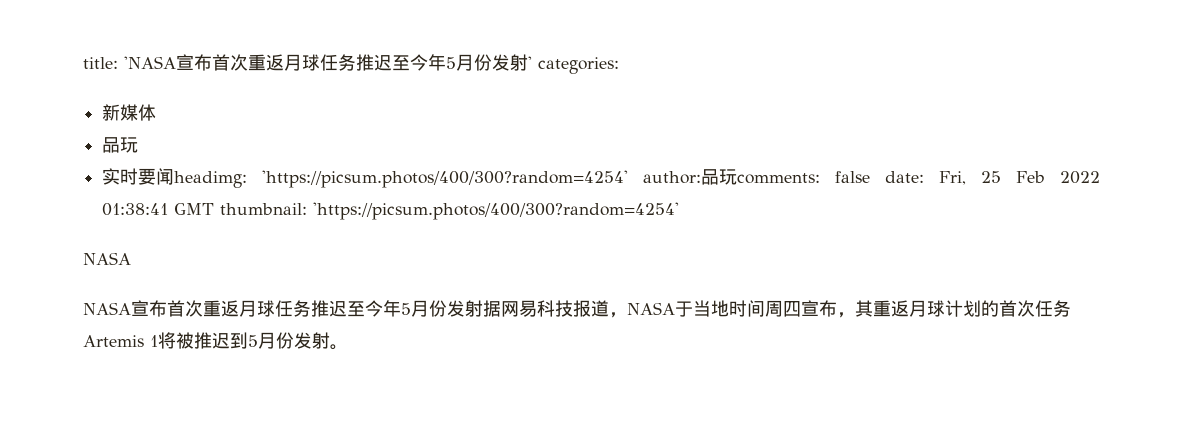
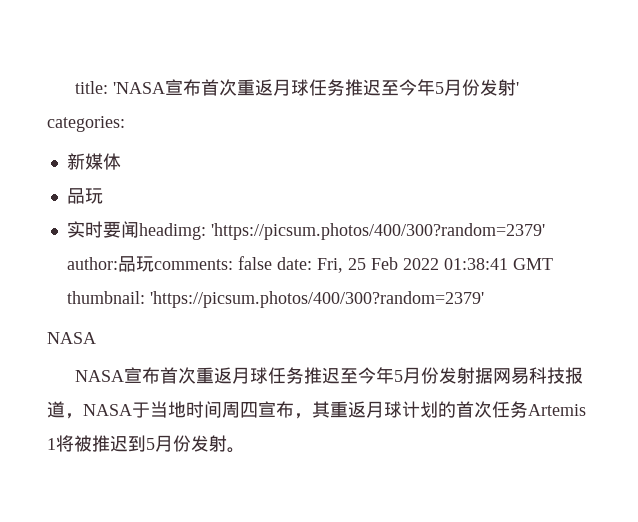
- 实时要闻headimg: 'https://picsum.photos/400/300?random=4254' author:品玩comments: false date: Fri, 25 Feb 2022 01:38:41 GMT thumbnail: 'https://picsum.photos/400/300?random=4254'
+ 实时要闻headimg: 'https://picsum.photos/400/300?random=2379' author:品玩comments: false date: Fri, 25 Feb 2022 01:38:41 GMT thumbnail: 'https://picsum.photos/400/300?random=2379'

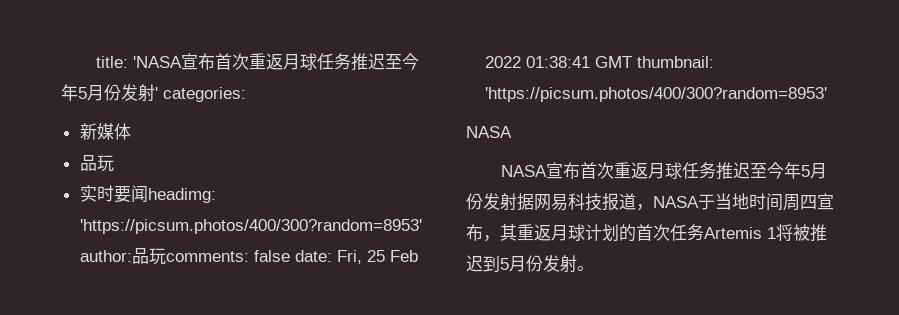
- 实时要闻headimg: 'https://picsum.photos/400/300?random=2379' author:品玩comments: false date: Fri, 25 Feb 2022 01:38:41 GMT thumbnail: 'https://picsum.photos/400/300?random=2379'
+ 实时要闻headimg: 'https://picsum.photos/400/300?random=8953' author:品玩comments: false date: Fri, 25 Feb 2022 01:38:41 GMT thumbnail: 'https://picsum.photos/400/300?random=8953'

